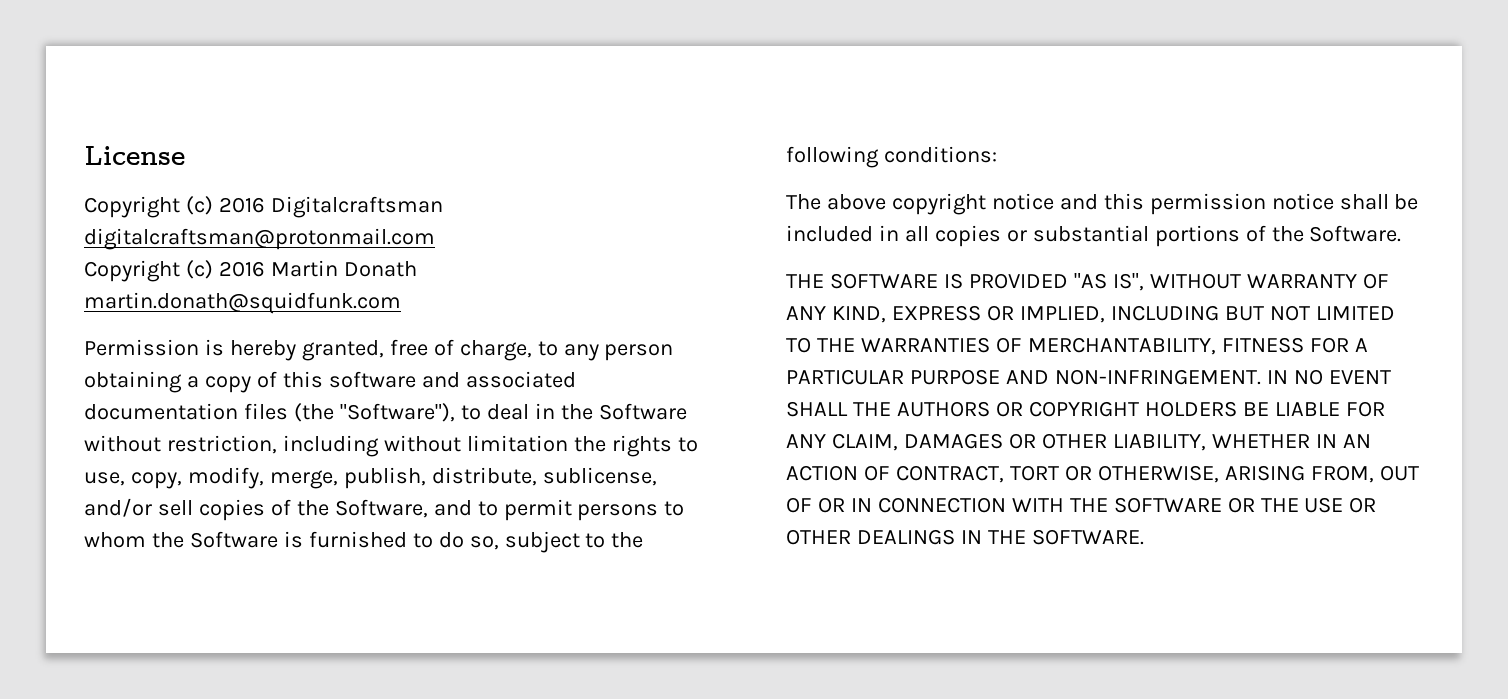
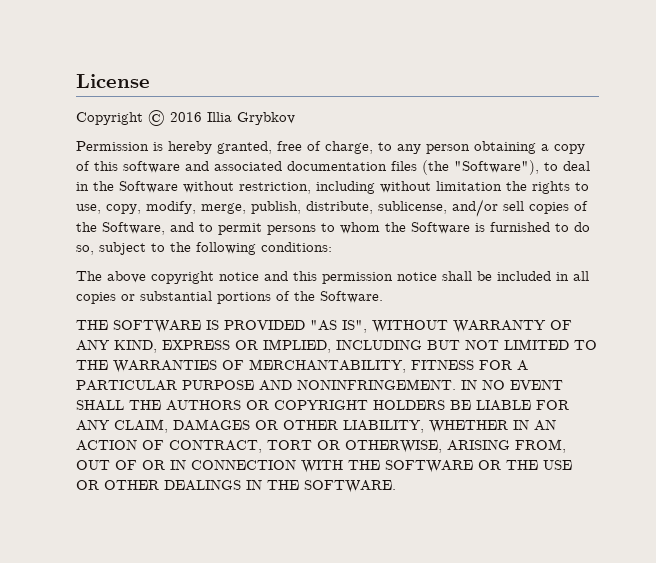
- Copyright (c) 2016 Digitalcraftsman digitalcraftsman@protonmail.com
- Copyright (c) 2016 Martin Donath martin.donath@squidfunk.com
+ Copyright © 2016 Illia Grybkov
- THE SOFTWARE IS PROVIDED "AS IS", WITHOUT WARRANTY OF ANY KIND, EXPRESS OR IMPLIED, INCLUDING BUT NOT LIMITED TO THE WARRANTIES OF MERCHANTABILITY, FITNESS FOR A PARTICULAR PURPOSE AND NON-INFRINGEMENT.
+ THE SOFTWARE IS PROVIDED "AS IS", WITHOUT WARRANTY OF ANY KIND, EXPRESS OR IMPLIED, INCLUDING BUT NOT LIMITED TO THE WARRANTIES OF MERCHANTABILITY, FITNESS FOR A PARTICULAR PURPOSE AND NONINFRINGEMENT.

